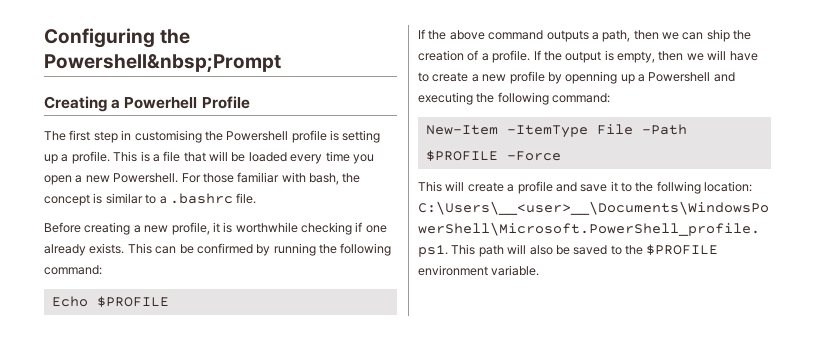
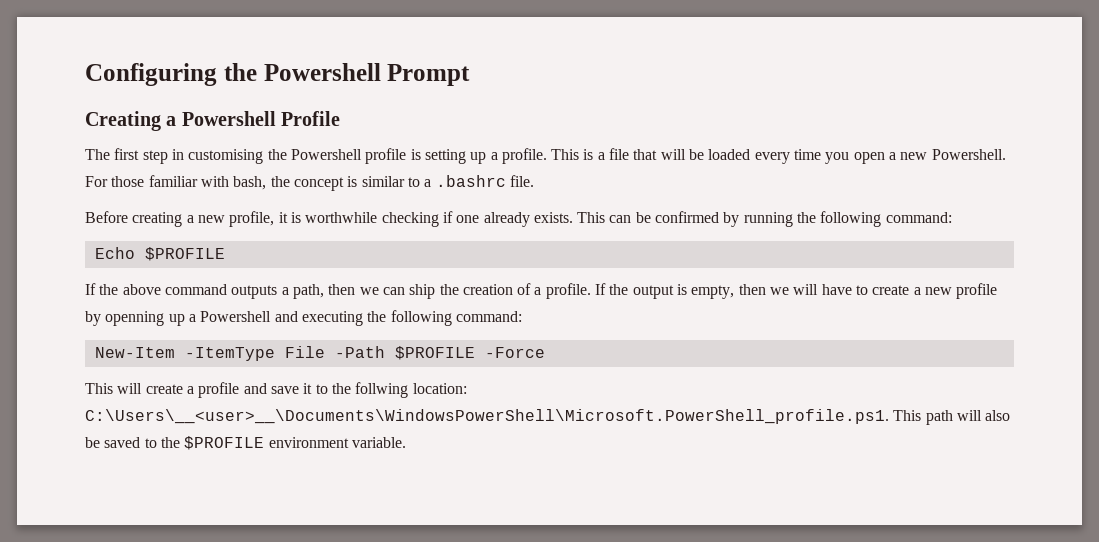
- Configuring the Powershell&nbsp;Prompt
+ Configuring the Powershell Prompt
- Creating a Powerhell Profile
+ Creating a Powershell Profile

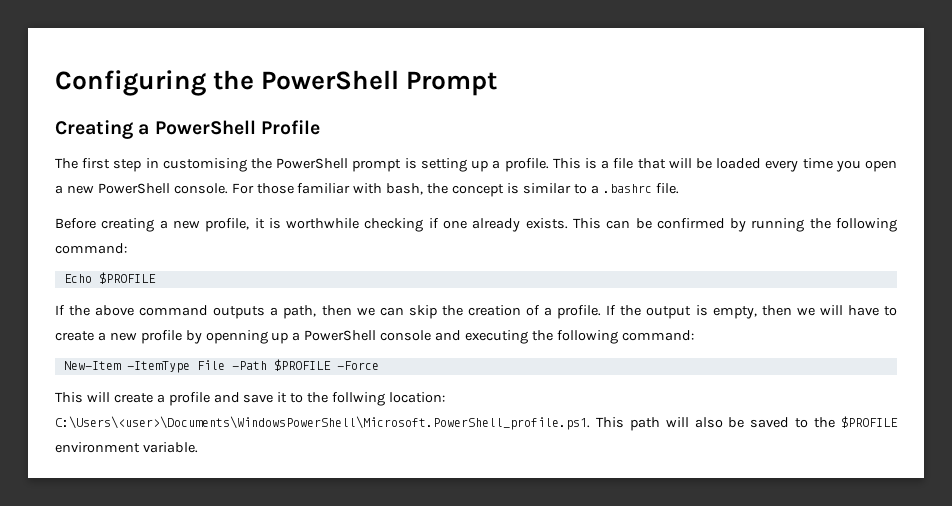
- Configuring the Powershell Prompt
+ Configuring the PowerShell Prompt
- Creating a Powershell Profile
+ Creating a PowerShell Profile
- The first step in customising the Powershell profile is setting up a profile.
+ The first step in customising the PowerShell prompt is setting up a profile.
- This is a file that will be loaded every time you open a new Powershell.
+ This is a file that will be loaded every time you open a new PowerShell console.
- If the above command outputs a path, then we can ship the creation of a profile.
+ If the above command outputs a path, then we can skip the creation of a profile.
- If the output is empty, then we will have to create a new profile by openning up a Powershell and executing the following command:
+ If the output is empty, then we will have to create a new profile by openning up a PowerShell console and executing the following command:
- This will create a profile and save it to the follwing location: C:\Users\__<user>__\Documents\WindowsPowerShell\Microsoft.PowerShell_profile.ps1. This path will also be saved to the $PROFILE environment variable.
+ This will create a profile and save it to the follwing location: C:\Users\<user>\Documents\WindowsPowerShell\Microsoft.PowerShell_profile.ps1. This path will also be saved to the $PROFILE environment variable.

